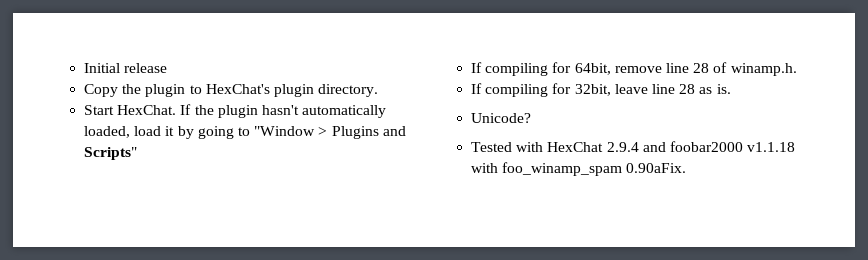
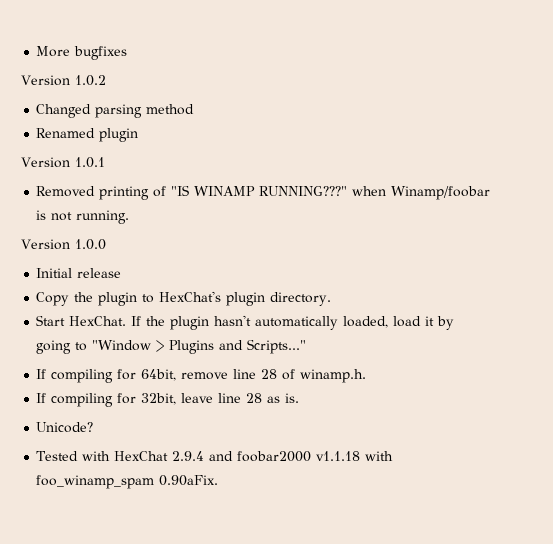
+ More bugfixes
+ Version 1.0.2
+ Changed parsing method
+ Renamed plugin
+ Version 1.0.1
+ Removed printing of "IS WINAMP RUNNING???" when Winamp/foobar is not running.
+ Version 1.0.0
- If the plugin hasn't automatically loaded, load it by going to "Window > Plugins and Scripts"
+ If the plugin hasn't automatically loaded, load it by going to "Window > Plugins and Scripts..."

